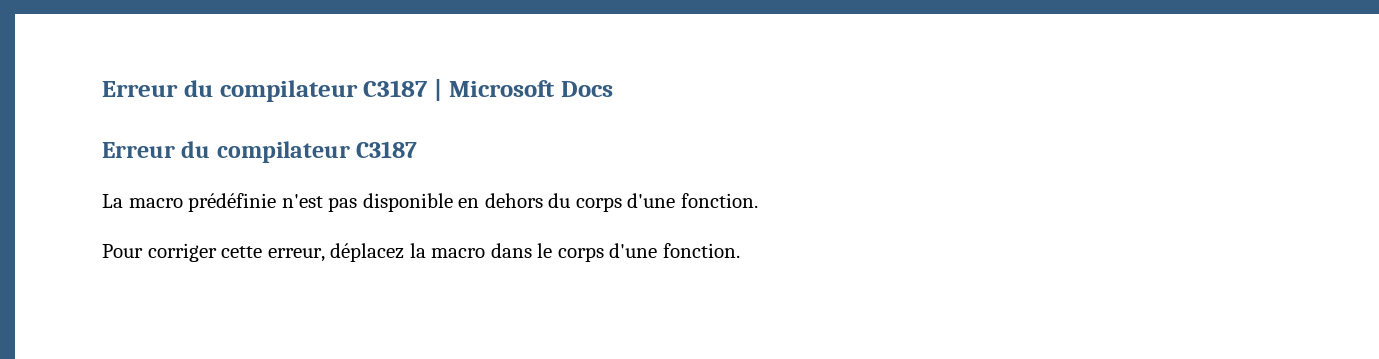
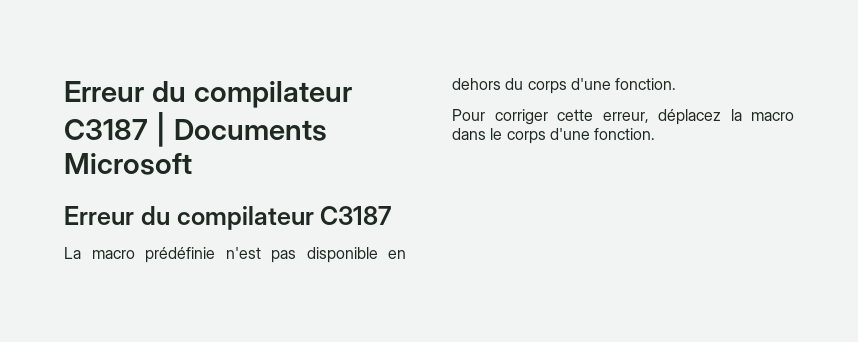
- Erreur du compilateur C3187 | Microsoft Docs
+ Erreur du compilateur C3187 | Documents Microsoft

